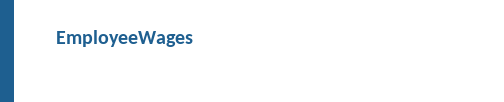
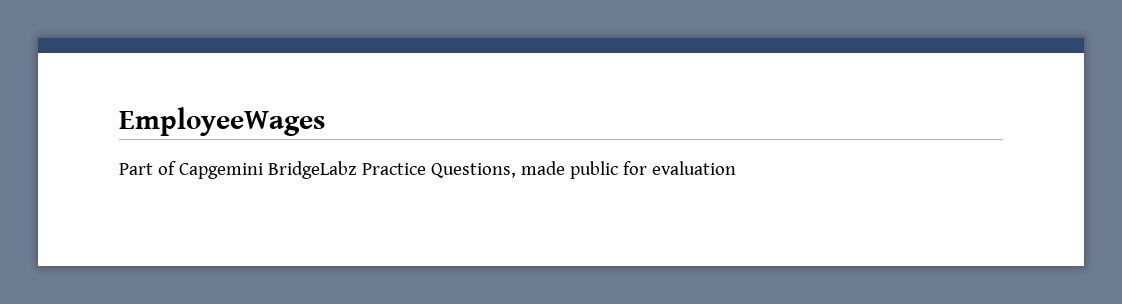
+ Part of Capgemini BridgeLabz Practice Questions, made public for evaluation

